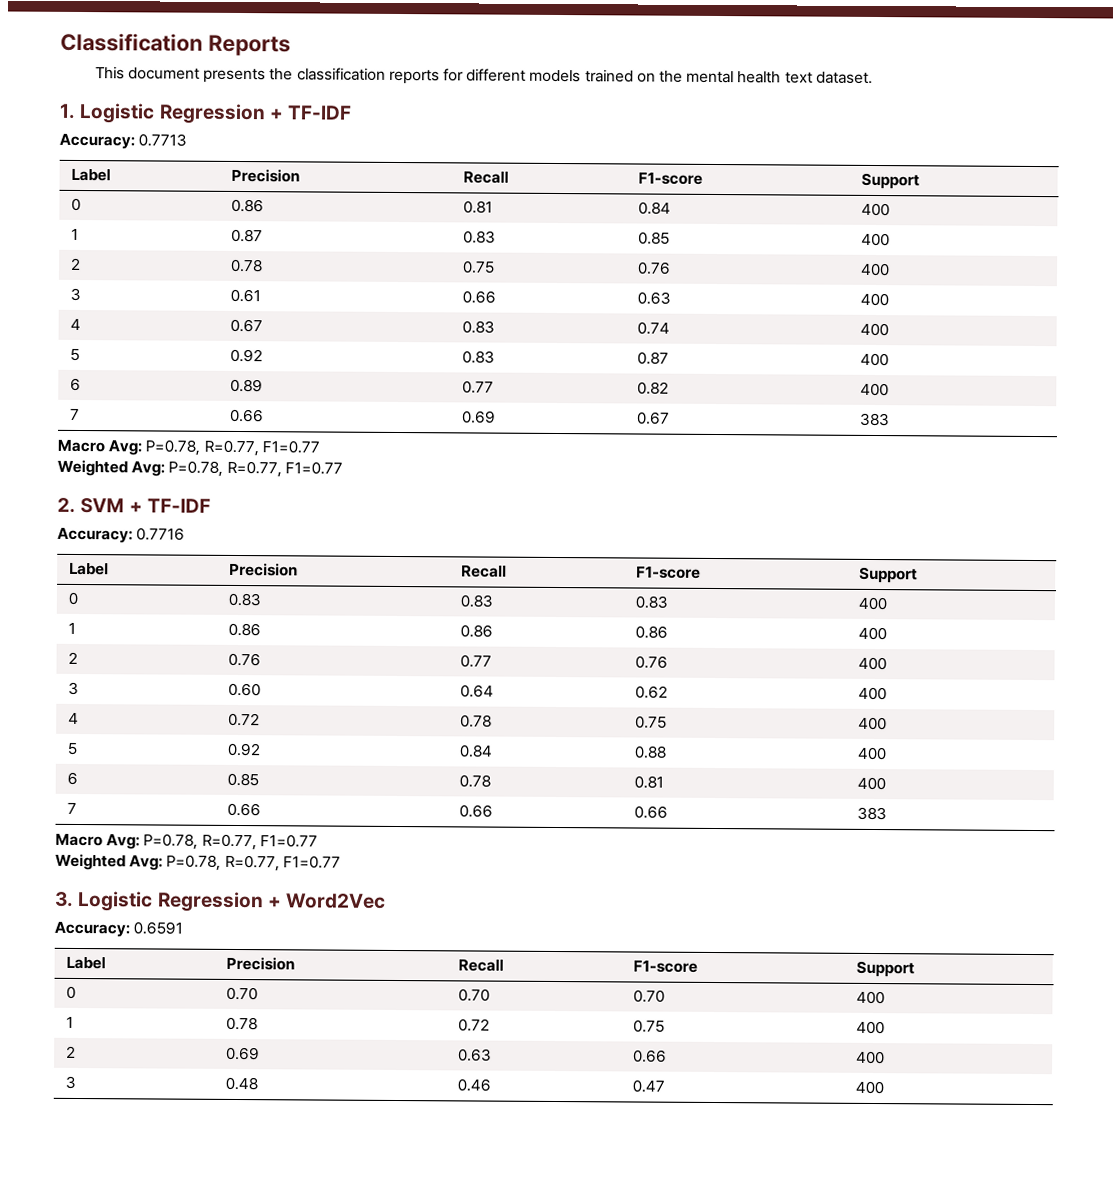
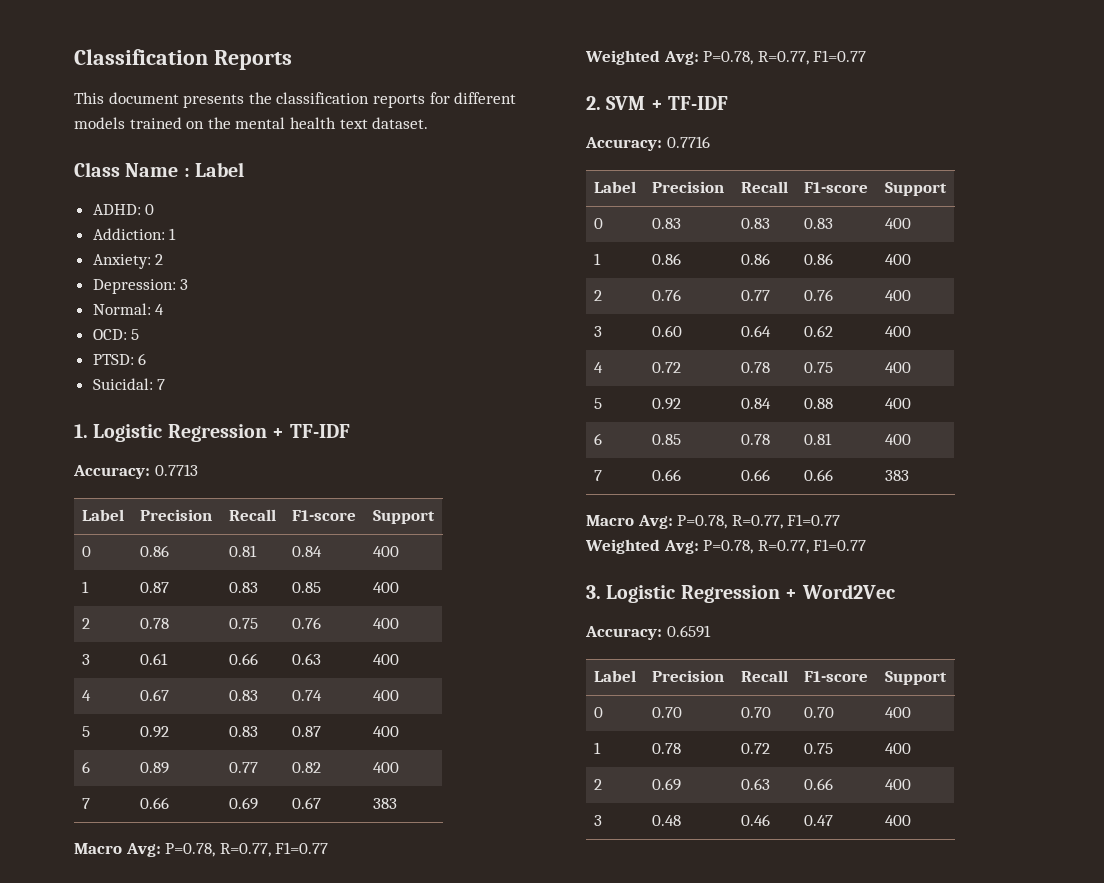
+ Class Name : Label
+ ADHD: 0
+ Addiction: 1
+ Anxiety: 2
+ Depression: 3
+ Normal: 4
+ OCD: 5
+ PTSD: 6
+ Suicidal: 7

